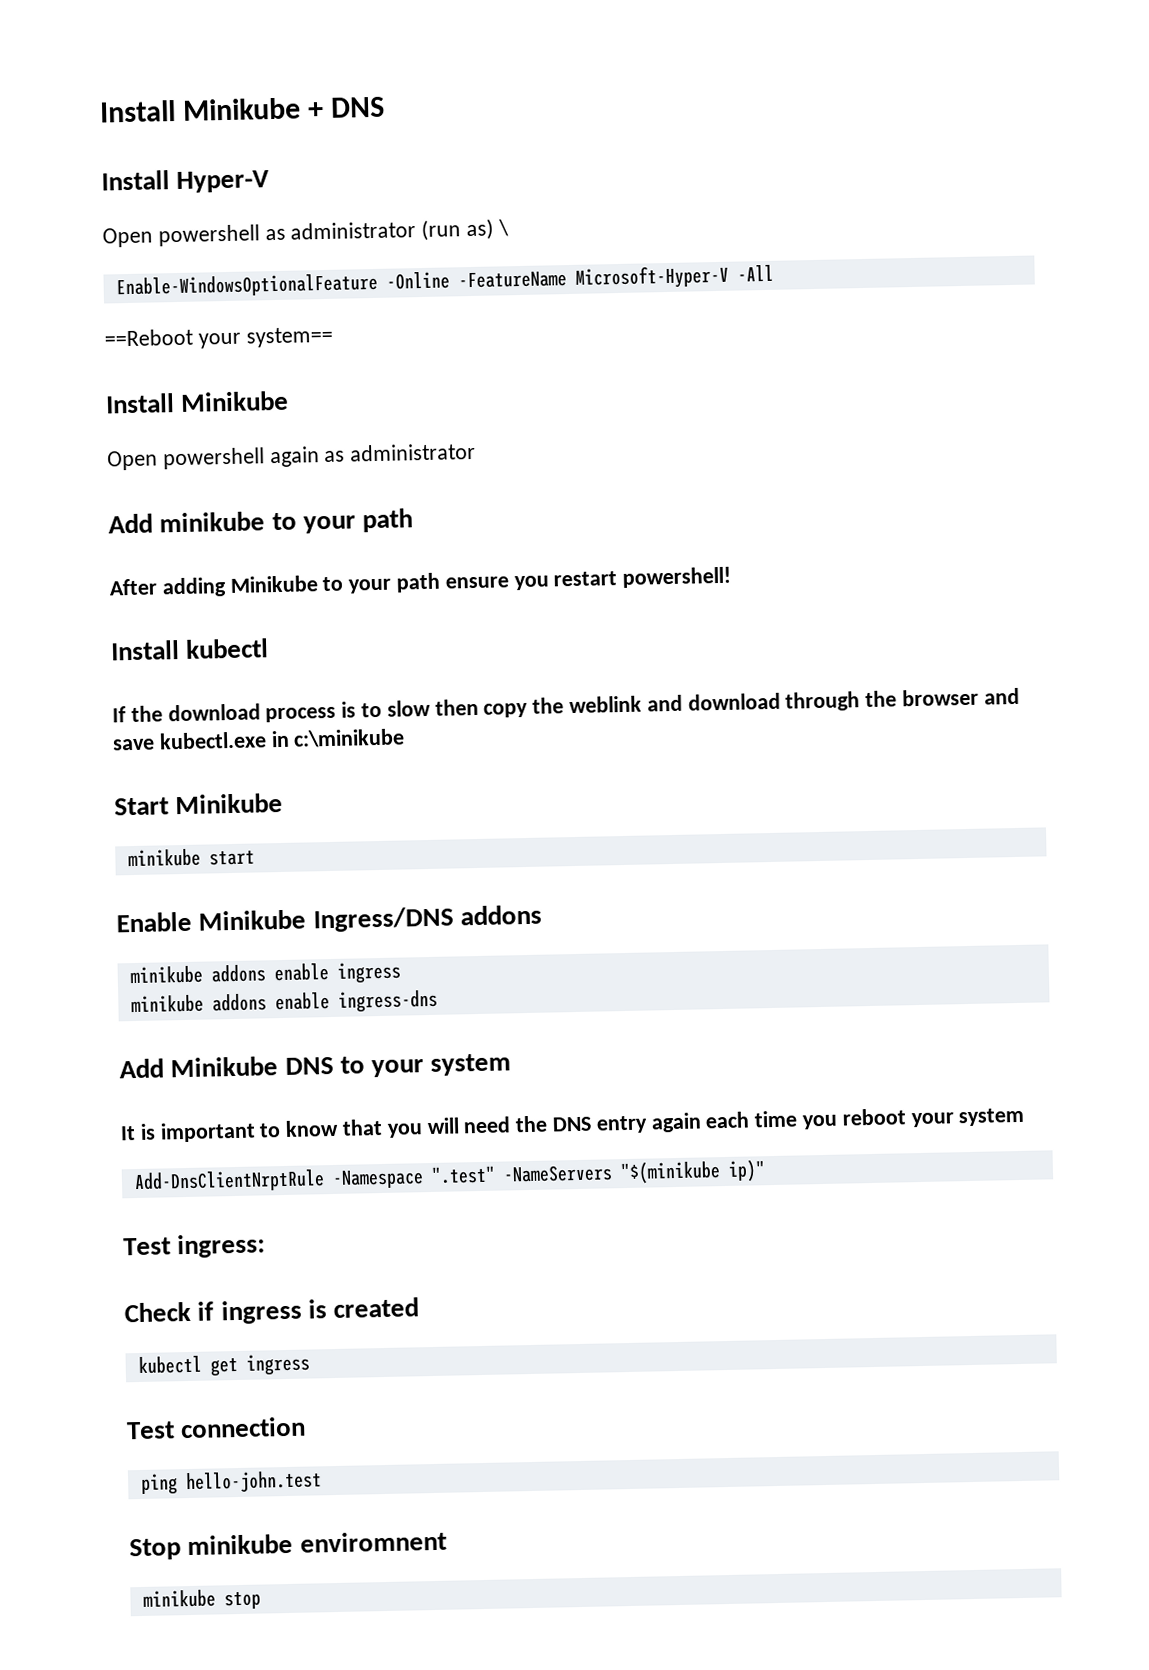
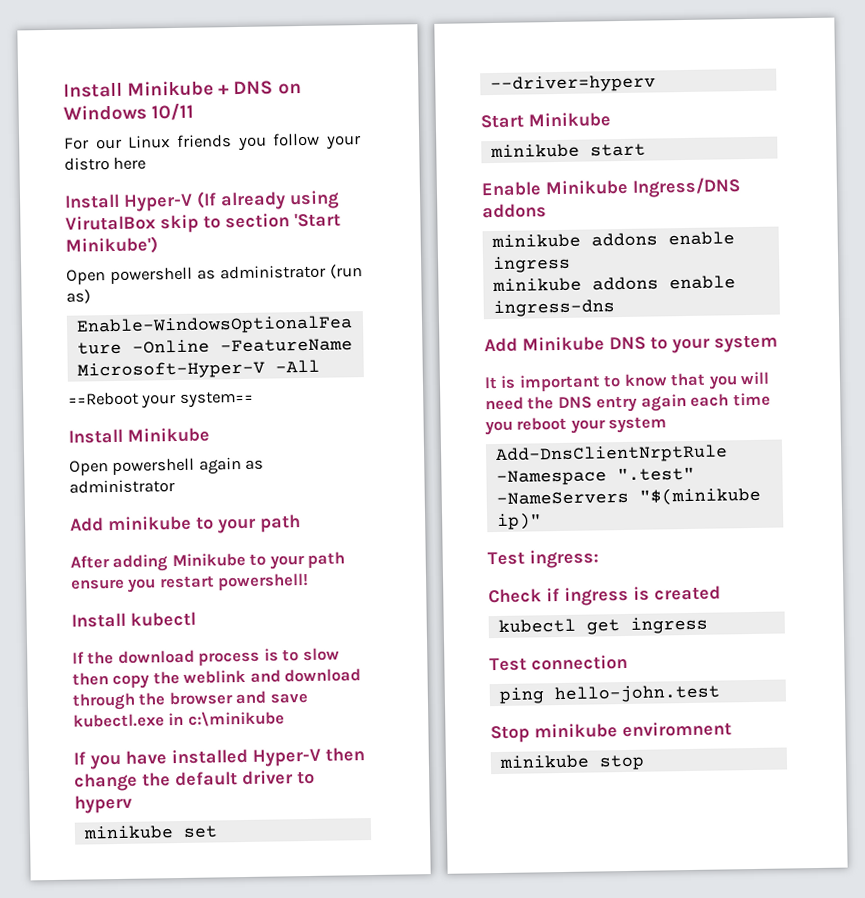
- Install Minikube + DNS
- Install Hyper-V
+ Install Minikube + DNS on Windows 10/11
+ For our Linux friends you follow your distro here
+ Install Hyper-V (If already using VirutalBox skip to section 'Start Minikube')
- Open powershell as administrator (run as) \
+ Open powershell as administrator (run as)
+ If you have installed Hyper-V then change the default driver to hyperv
+ minikube set --driver=hyperv

